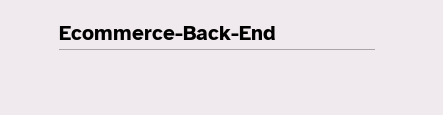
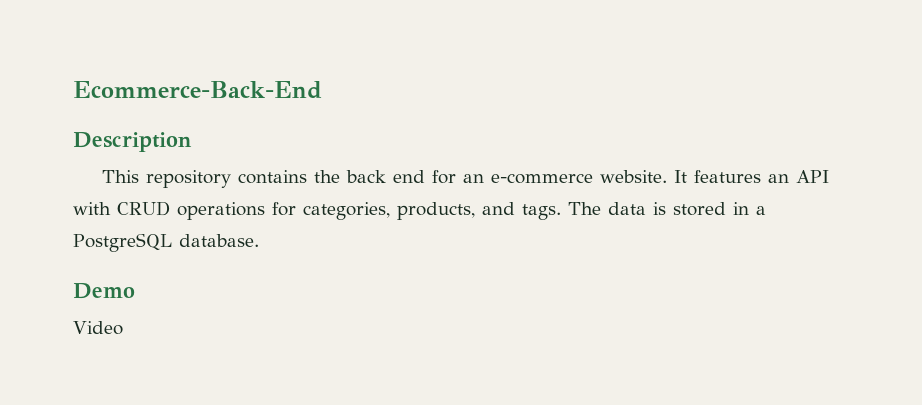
+ Description
+ This repository contains the back end for an e-commerce website. It features an API with CRUD operations for categories, products, and tags. The data is stored in a PostgreSQL database.
+ Demo
+ Video

